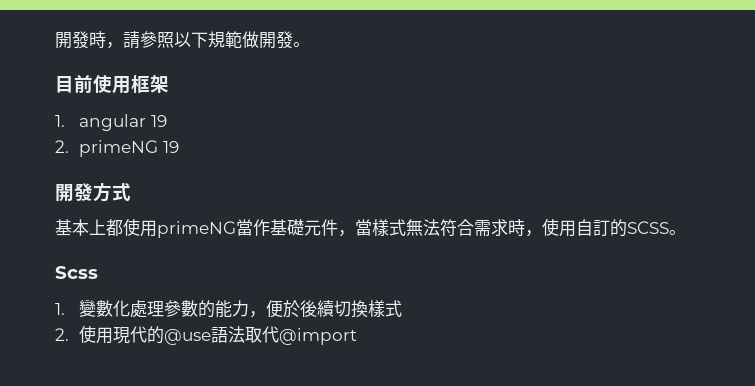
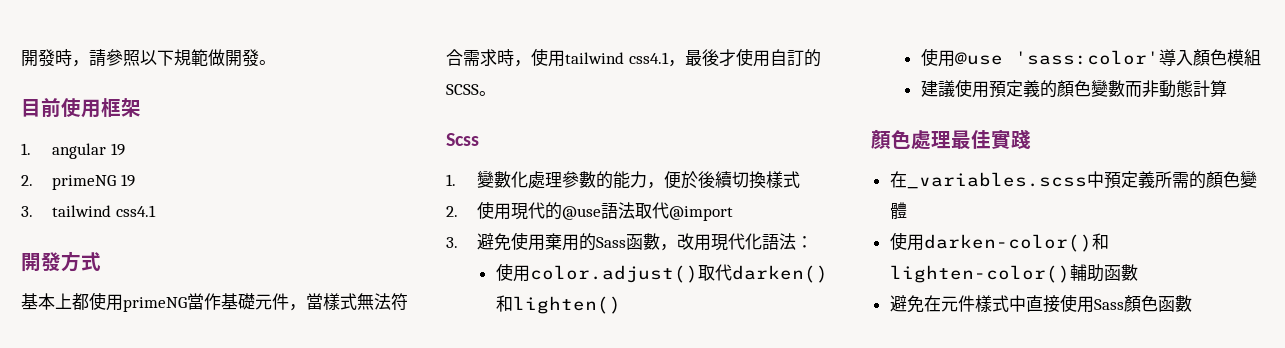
+ 3. tailwind css4.1
- 基本上都使用primeNG當作基礎元件，當樣式無法符合需求時，使用自訂的SCSS。
+ 基本上都使用primeNG當作基礎元件，當樣式無法符合需求時，使用tailwind css4.1，最後才使用自訂的SCSS。
+ 3.避免使用棄用的Sass函數，改用現代化語法：
+ 使用color.adjust()取代darken()和lighten()
+ 使用@use 'sass:color'導入顏色模組
+ 建議使用預定義的顏色變數而非動態計算
+ 顏色處理最佳實踐
+ 在_variables.scss中預定義所需的顏色變體
+ 使用darken-color()和lighten-color()輔助函數
+ 避免在元件樣式中直接使用Sass顏色函數

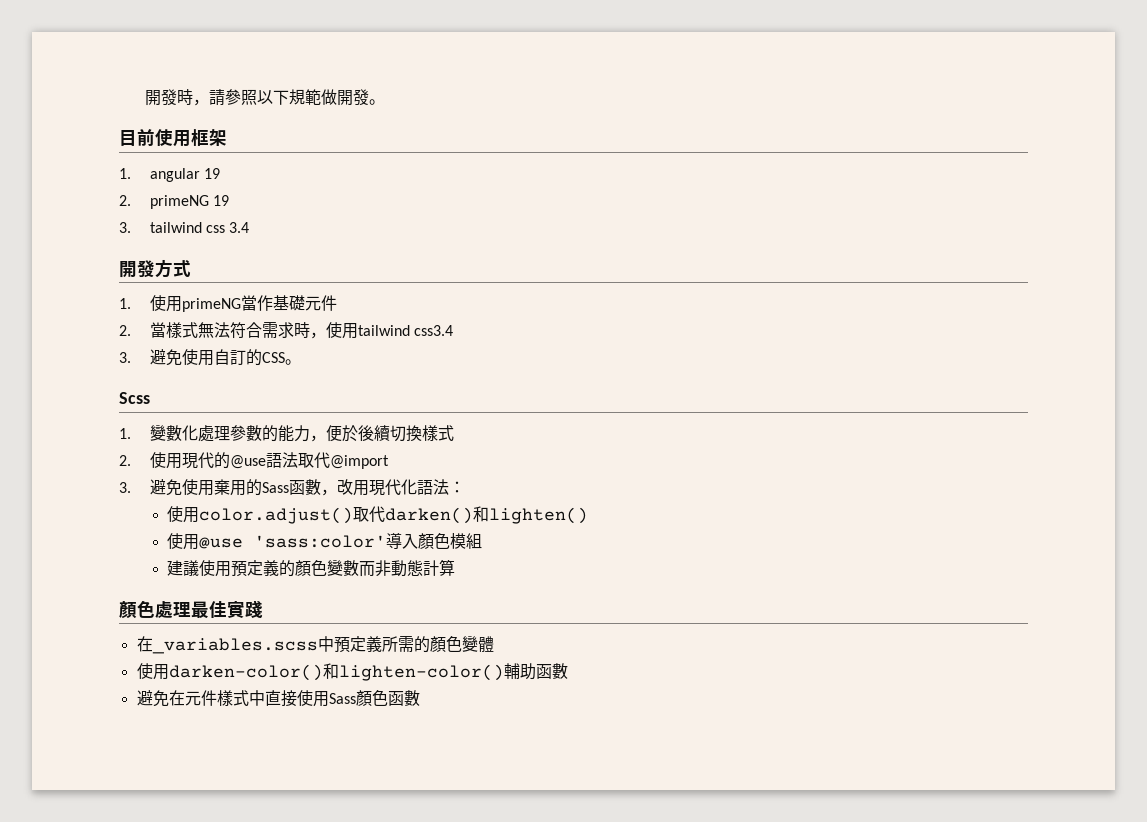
- 3. tailwind css4.1
+ 3. tailwind css 3.4
- 基本上都使用primeNG當作基礎元件，當樣式無法符合需求時，使用tailwind css4.1，最後才使用自訂的SCSS。
+ 1.使用primeNG當作基礎元件
+ 2.當樣式無法符合需求時，使用tailwind css3.4
+ 3.避免使用自訂的CSS。

